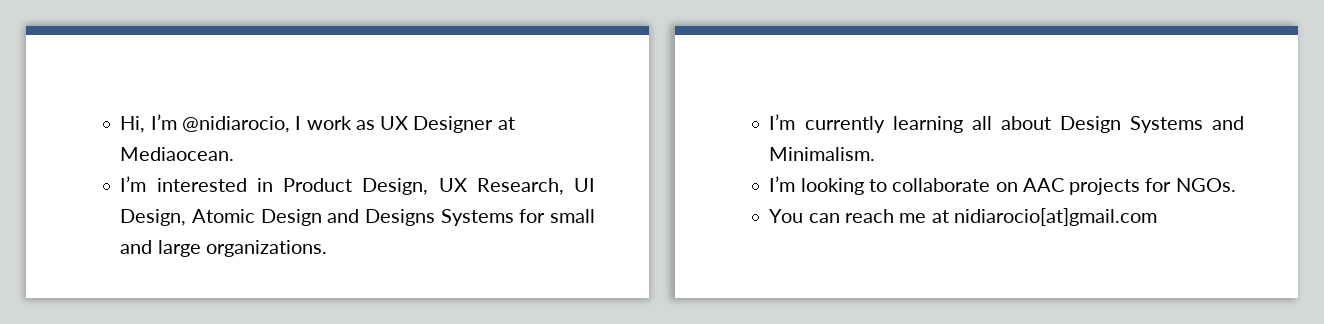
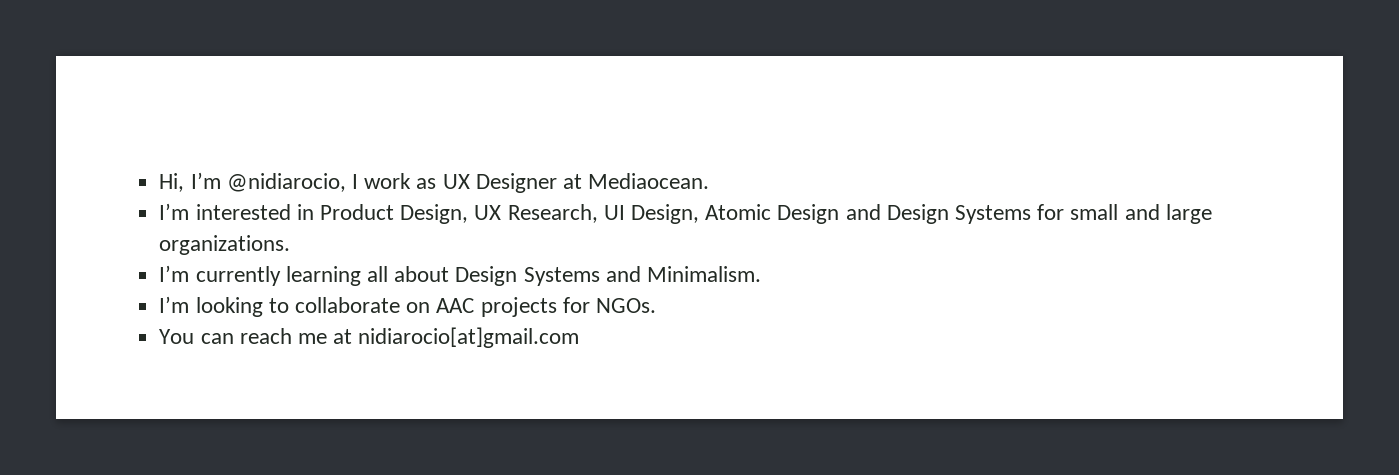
- I’m interested in Product Design, UX Research, UI Design, Atomic Design and Designs Systems for small and large organizations.
+ I’m interested in Product Design, UX Research, UI Design, Atomic Design and Design Systems for small and large organizations.

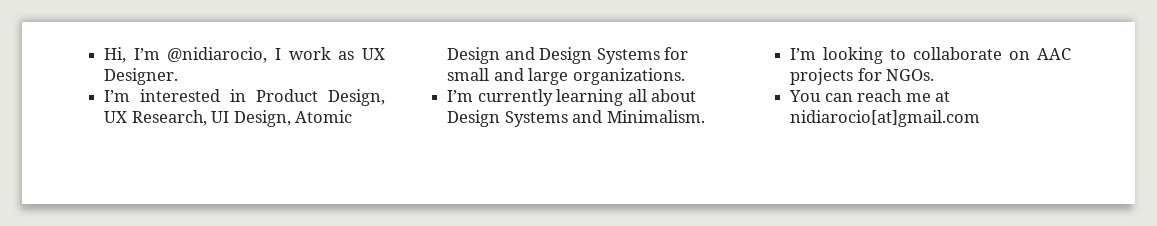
- Hi, I’m @nidiarocio, I work as UX Designer at Mediaocean.
+ Hi, I’m @nidiarocio, I work as UX Designer.

